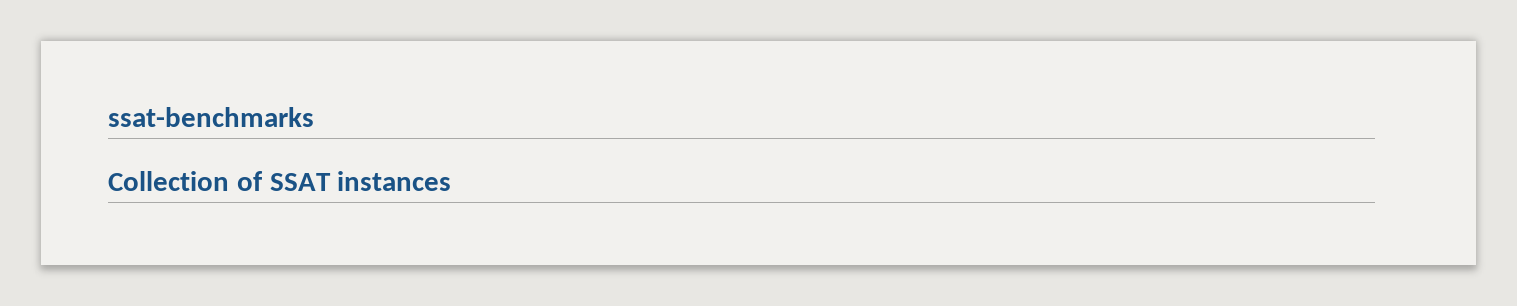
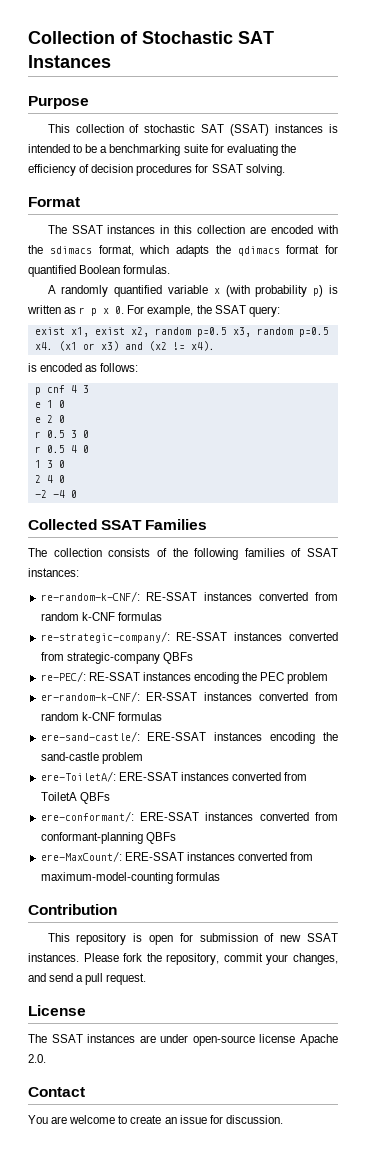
- ssat-benchmarks
- Collection of SSAT instances
+ Collection of Stochastic SAT Instances
+ Purpose
+ This collection of stochastic SAT (SSAT) instances is intended to be a benchmarking suite for evaluating the efficiency of decision procedures for SSAT solving.
+ Format
+ The SSAT instances in this collection are encoded with the sdimacs format, which adapts the qdimacs format for quantified Boolean formulas.
+ A randomly quantified variable x (with probability p) is written as r p x 0. For example, the SSAT query:
+ exist x1, exist x2, random p=0.5 x3, random p=0.5 x4. (x1 or x3) and (x2 != x4).
+ is encoded as follows:
+ p cnf 4 3
+ e 1 0
+ e 2 0
+ r 0.5 3 0
+ r 0.5 4 0
+ 1 3 0
+ 2 4 0
+ -2 -4 0
+ Collected SSAT Families
+ The collection consists of the following families of SSAT instances:
+ re-random-k-CNF/: RE-SSAT instances converted from random k-CNF formulas
+ re-strategic-company/: RE-SSAT instances converted from strategic-company QBFs
+ re-PEC/: RE-SSAT instances encoding the PEC problem
+ er-random-k-CNF/: ER-SSAT instances converted from random k-CNF formulas
+ ere-sand-castle/: ERE-SSAT instances encoding the sand-castle problem
+ ere-ToiletA/: ERE-SSAT instances converted from ToiletA QBFs
+ ere-conformant/: ERE-SSAT instances converted from conformant-planning QBFs
+ ere-MaxCount/: ERE-SSAT instances converted from maximum-model-counting formulas
+ Contribution
+ This repository is open for submission of new SSAT instances. Please fork the repository, commit your changes, and send a pull request.
+ License
+ The SSAT instances are under open-source license Apache 2.0.
+ Contact
+ You are welcome to create an issue for discussion.

